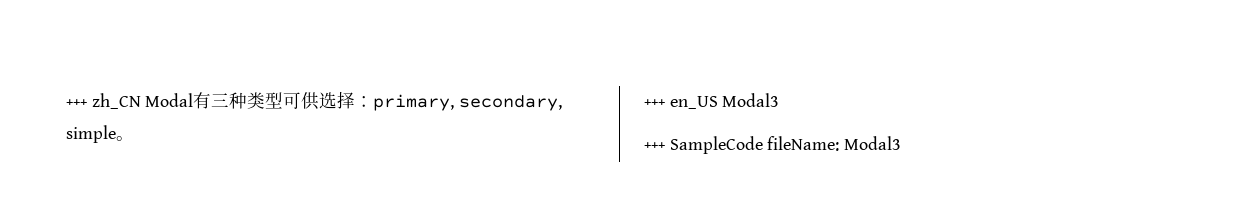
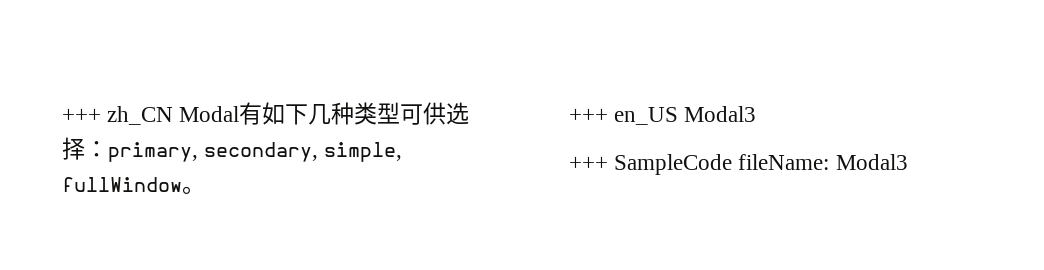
- +++ zh_CN Modal有三种类型可供选择：primary, secondary, simple。
+ +++ zh_CN Modal有如下几种类型可供选择：primary, secondary, simple, fullWindow。

